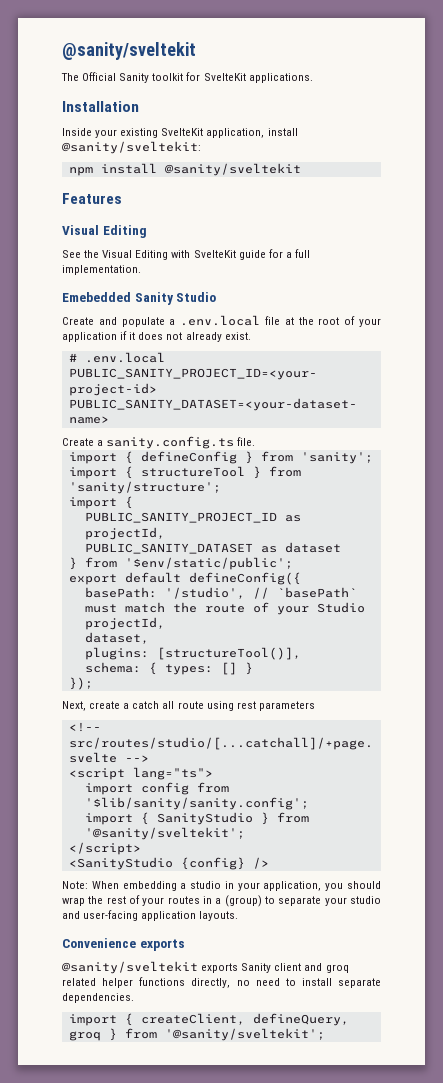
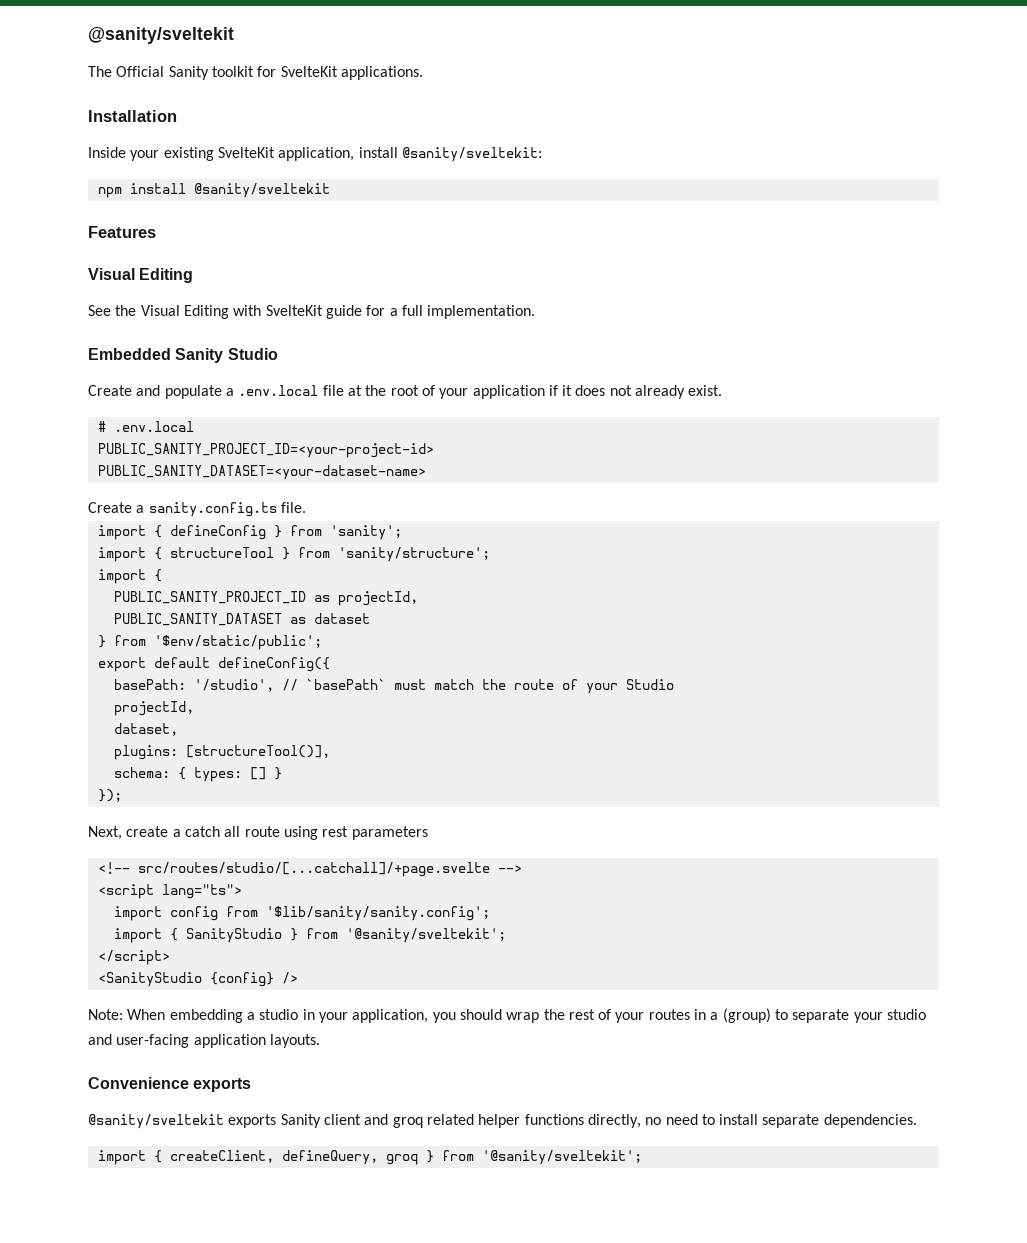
- Emebedded Sanity Studio
+ Embedded Sanity Studio

